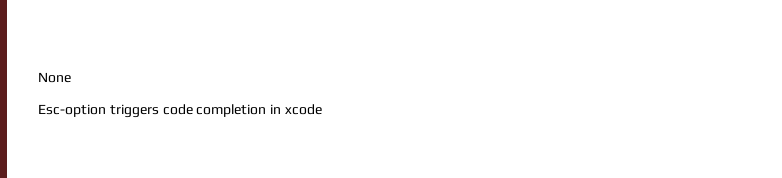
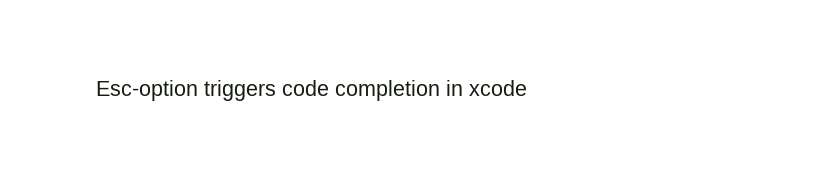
- None

